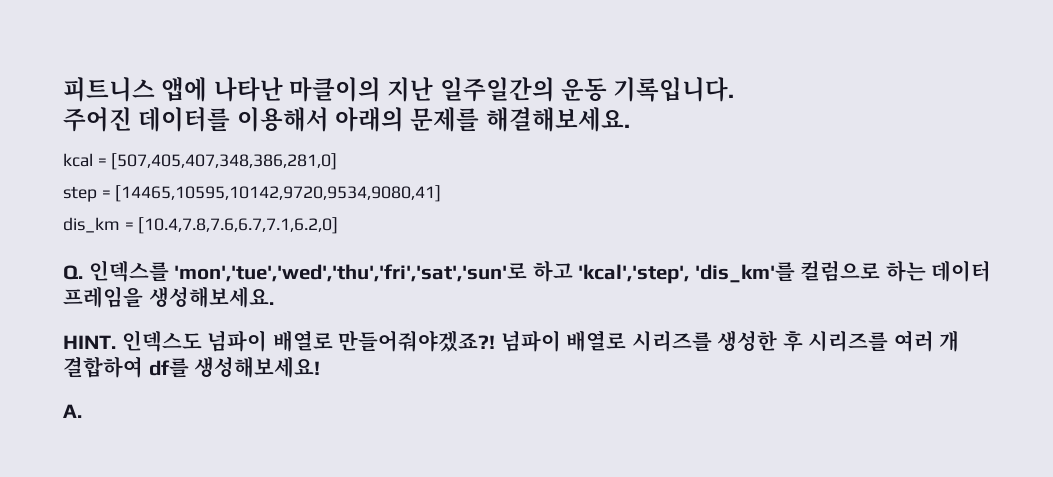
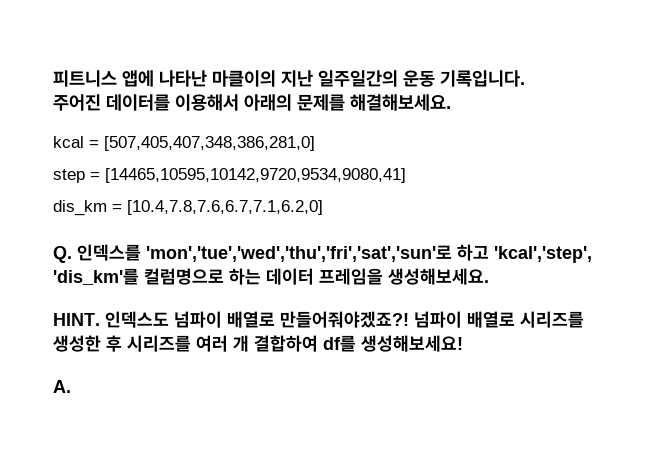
- Q. 인덱스를 'mon','tue','wed','thu','fri','sat','sun'로 하고 'kcal','step', 'dis_km'를 컬럼으로 하는 데이터 프레임을 생성해보세요.
+ Q. 인덱스를 'mon','tue','wed','thu','fri','sat','sun'로 하고 'kcal','step', 'dis_km'를 컬럼명으로 하는 데이터 프레임을 생성해보세요.

